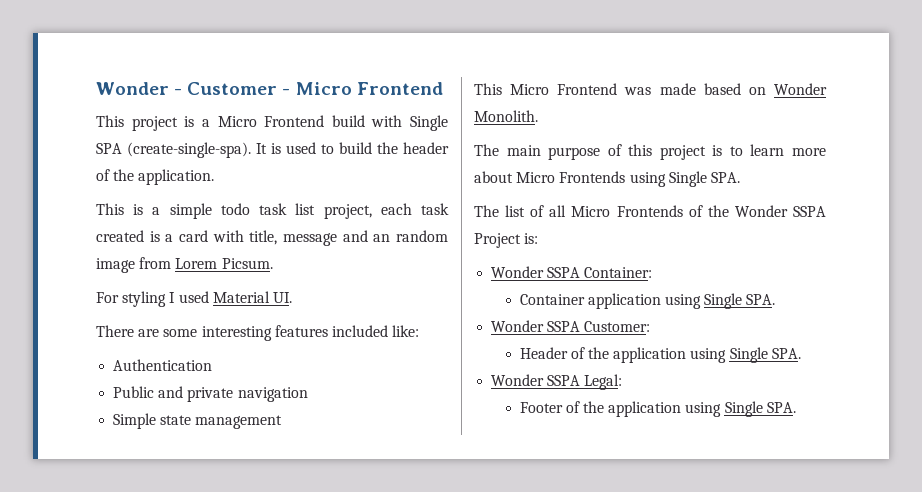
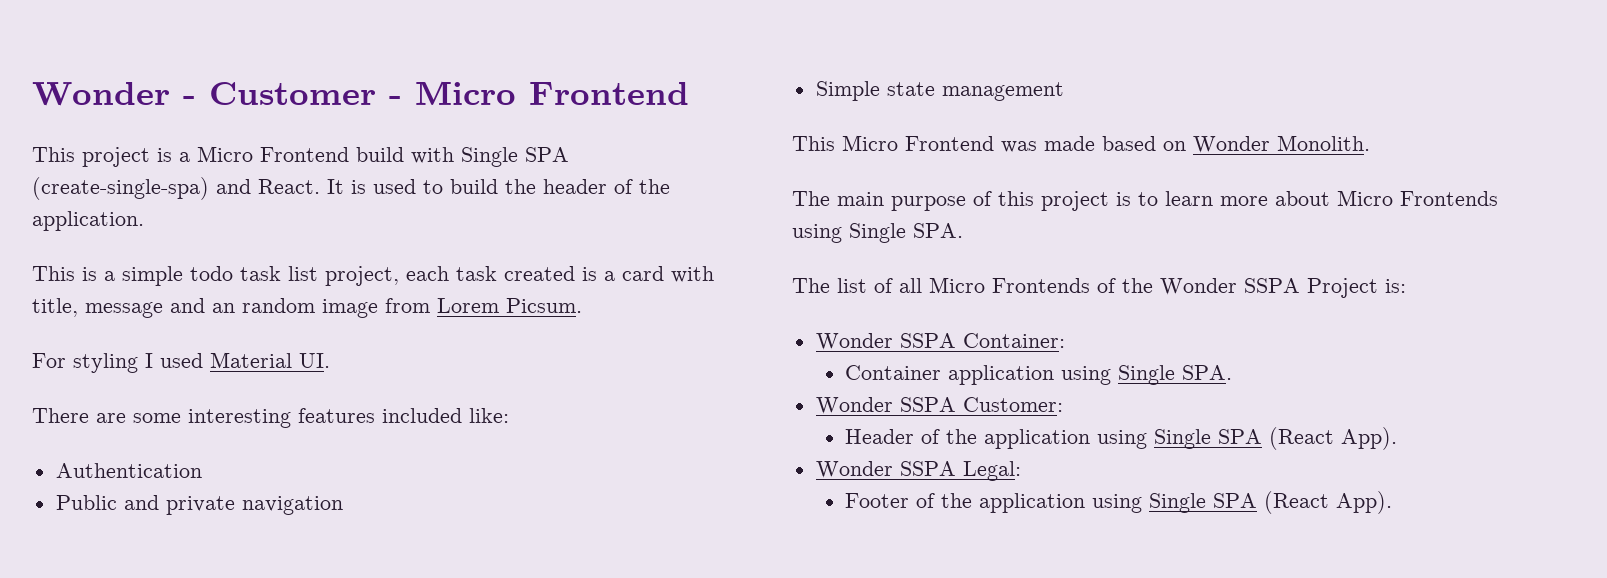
- This project is a Micro Frontend build with Single SPA (create-single-spa).
+ This project is a Micro Frontend build with Single SPA (create-single-spa) and React.
- Header of the application using Single SPA.
+ Header of the application using Single SPA (React App).
- Footer of the application using Single SPA.
+ Footer of the application using Single SPA (React App).

